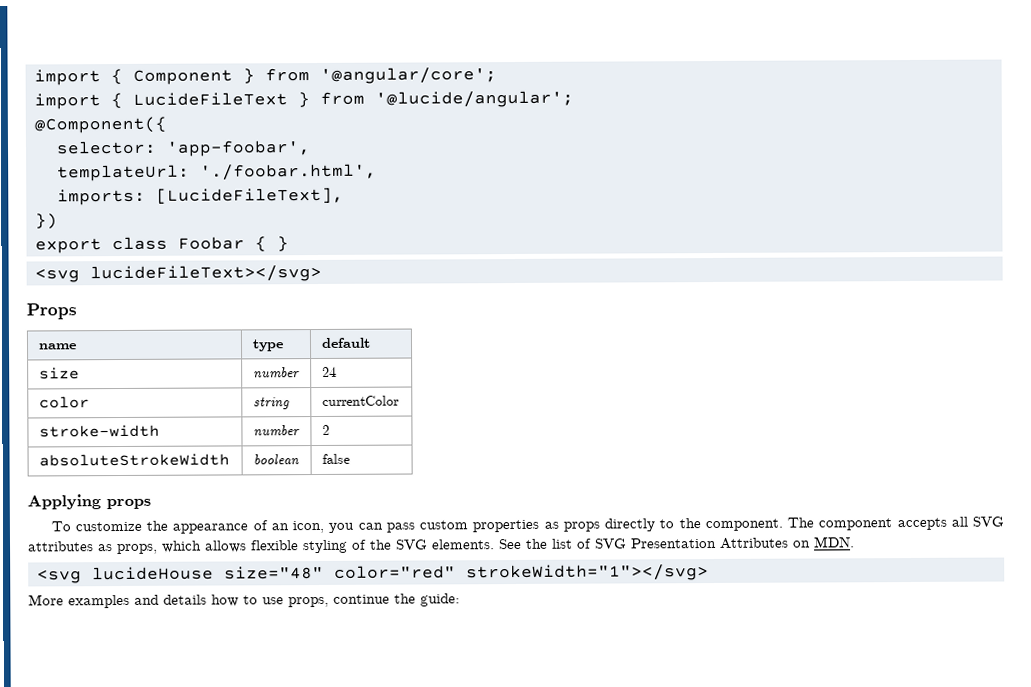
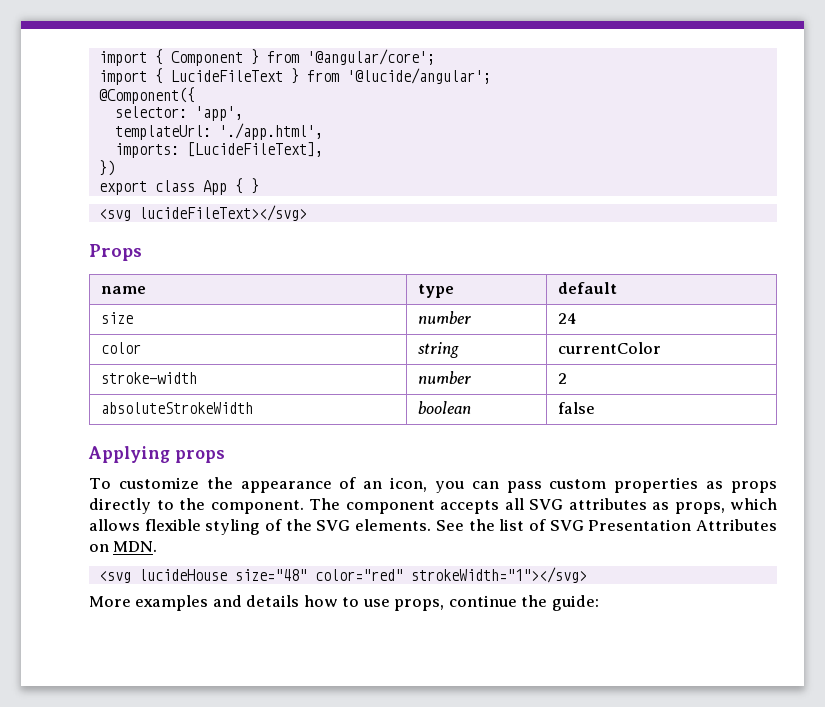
- selector: 'app-foobar',
+ selector: 'app',
- templateUrl: './foobar.html',
+ templateUrl: './app.html',
- export class Foobar { }
+ export class App { }

